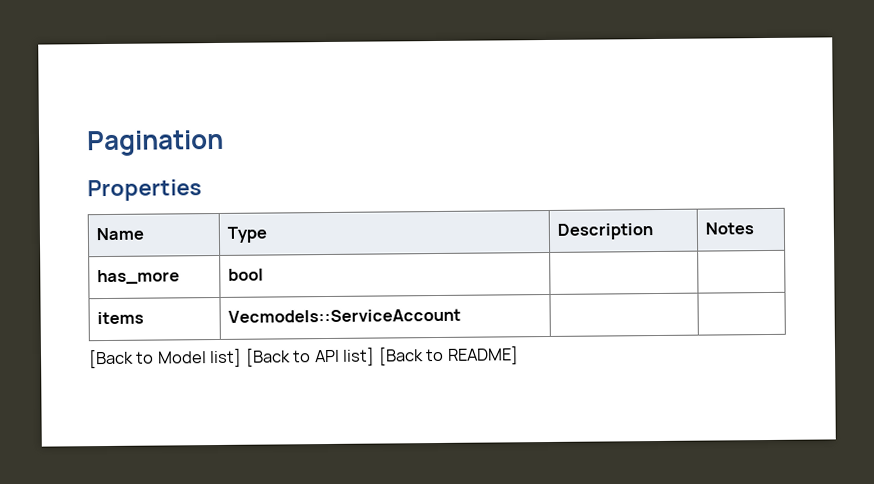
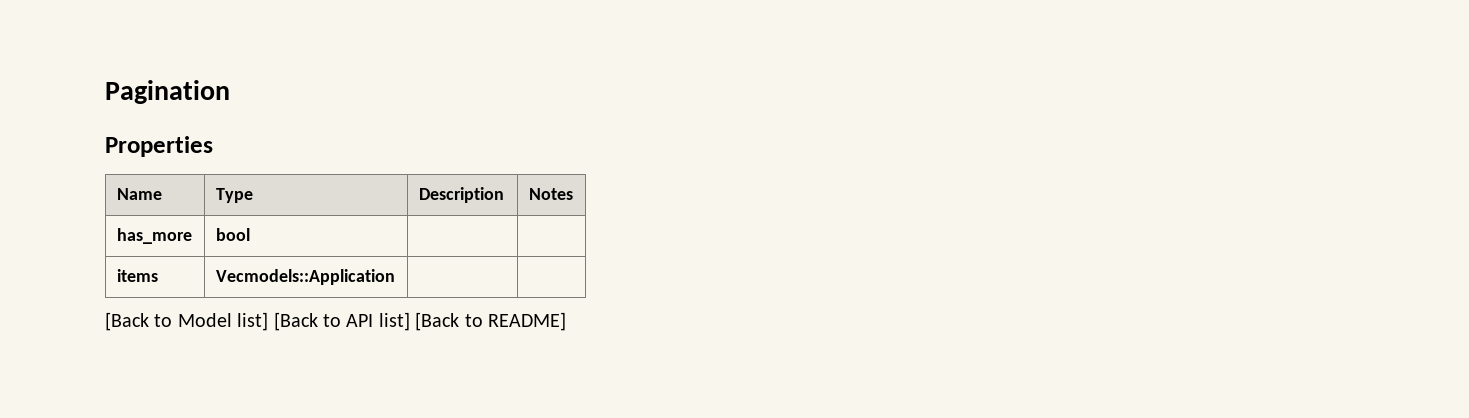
- items | Vecmodels::ServiceAccount | |
+ items | Vecmodels::Application | |

